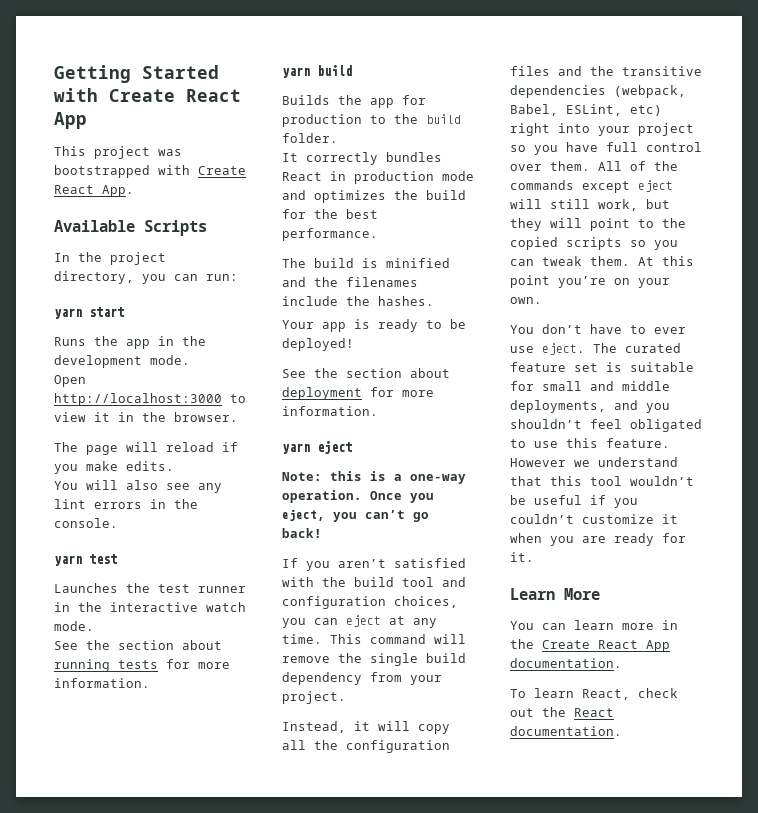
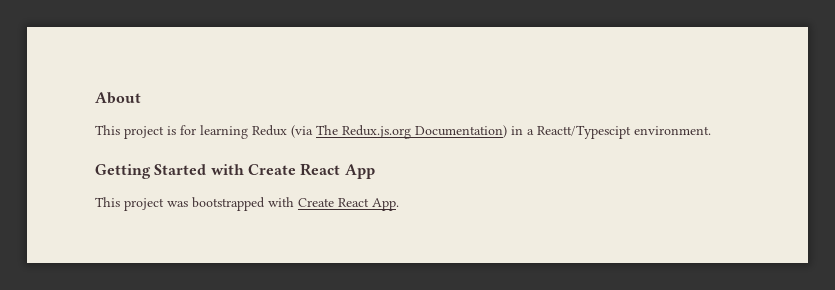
+ About
+ This project is for learning Redux (via The Redux.js.org Documentation) in a Reactt/Typescipt environment.
- Available Scripts
- In the project directory, you can run:
- yarn start
- Runs the app in the development mode.
- Open http://localhost:3000 to view it in the browser.
- The page will reload if you make edits.
- You will also see any lint errors in the console.
- yarn test
- Launches the test runner in the interactive watch mode.
- See the section about running tests for more information.
- yarn build
- Builds the app for production to the build folder.
- It correctly bundles React in production mode and optimizes the build for the best performance.
- The build is minified and the filenames include the hashes.
- Your app is ready to be deployed!
- See the section about deployment for more information.
- yarn eject
- Note: this is a one-way operation. Once you eject, you can’t go back!
- If you aren’t satisfied with the build tool and configuration choices, you can eject at any time. This command will remove the single build dependency from your project.
- Instead, it will copy all the configuration files and the transitive dependencies (webpack, Babel, ESLint, etc) right into your project so you have full control over them. All of the commands except eject will still work, but they will point to the copied scripts so you can tweak them. At this point you’re on your own.
- You don’t have to ever use eject. The curated feature set is suitable for small and middle deployments, and you shouldn’t feel obligated to use this feature. However we understand that this tool wouldn’t be useful if you couldn’t customize it when you are ready for it.
- Learn More
- You can learn more in the Create React App documentation.
- To learn React, check out the React documentation.

